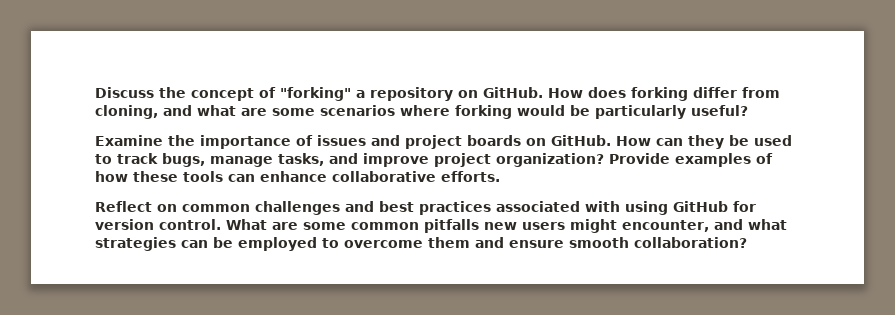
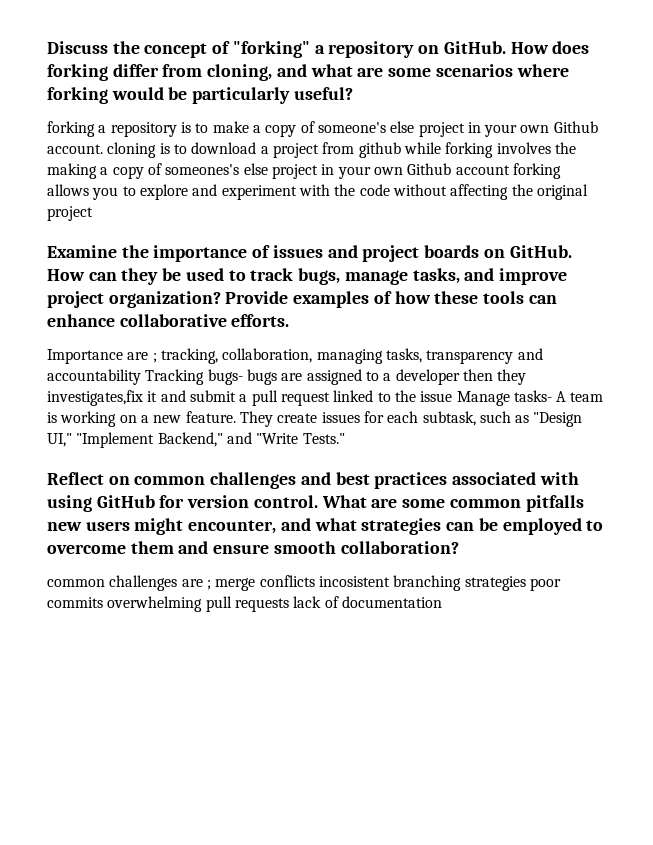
+ forking a repository is to make a copy of someone's else project in your own Github account. cloning is to download a project from github while forking involves the making a copy of someones's else project in your own Github account forking allows you to explore and experiment with the code without affecting the original project
+ Importance are ; tracking, collaboration, managing tasks, transparency and accountability Tracking bugs- bugs are assigned to a developer then they investigates,fix it and submit a pull request linked to the issue Manage tasks- A team is working on a new feature. They create issues for each subtask, such as "Design UI," "Implement Backend," and "Write Tests."
+ common challenges are ; merge conflicts incosistent branching strategies poor commits overwhelming pull requests lack of documentation

